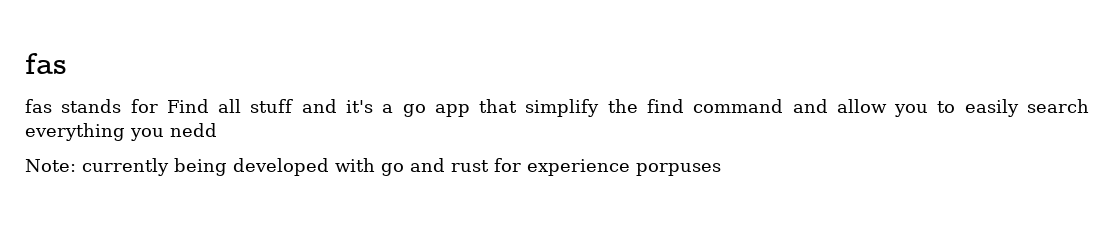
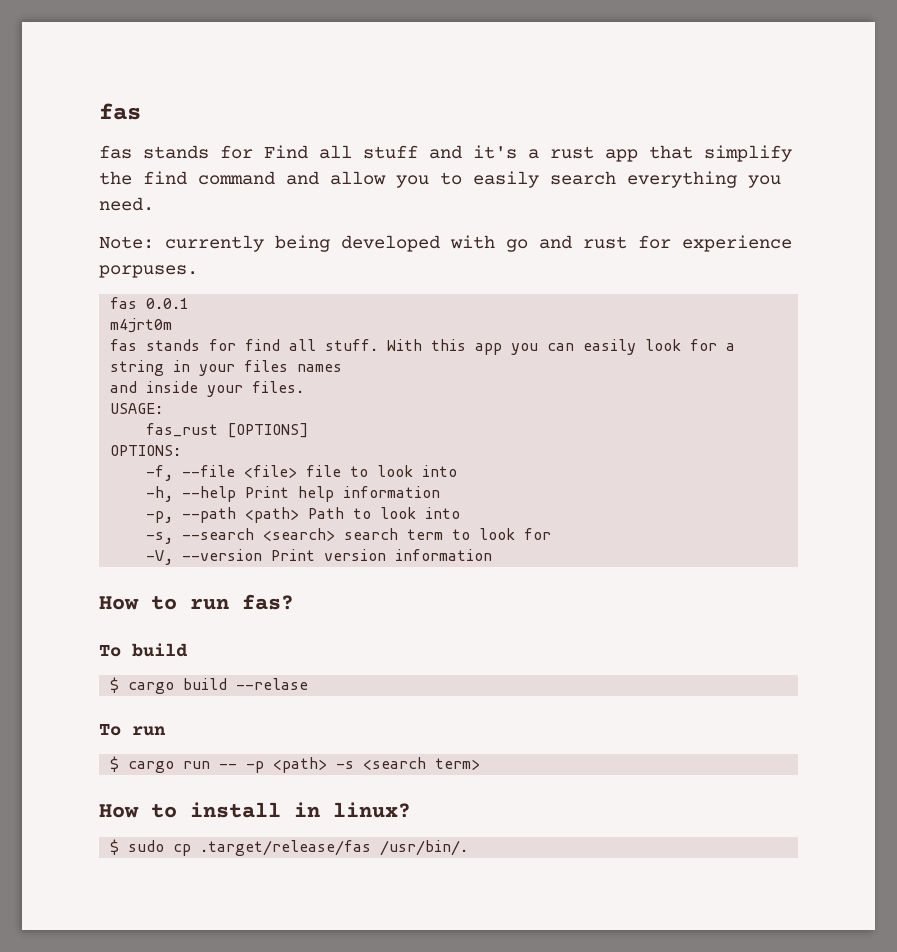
- fas stands for Find all stuff and it's a go app that simplify the find command and allow you to easily search everything you nedd
+ fas stands for Find all stuff and it's a rust app that simplify the find command and allow you to easily search everything you need.
- Note: currently being developed with go and rust for experience porpuses
+ Note: currently being developed with go and rust for experience porpuses.
+ fas 0.0.1
+ m4jrt0m
+ fas stands for find all stuff. With this app you can easily look for a string in your files names
+ and inside your files.
+ USAGE:
+ fas_rust [OPTIONS]
+ OPTIONS:
+ -f, --file <file> file to look into
+ -h, --help Print help information
+ -p, --path <path> Path to look into
+ -s, --search <search> search term to look for
+ -V, --version Print version information
+ How to run fas?
+ To build
+ $ cargo build --relase
+ To run
+ $ cargo run -- -p <path> -s <search term>
+ How to install in linux?
+ $ sudo cp .target/release/fas /usr/bin/.

